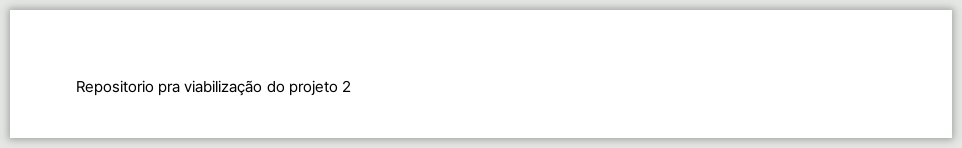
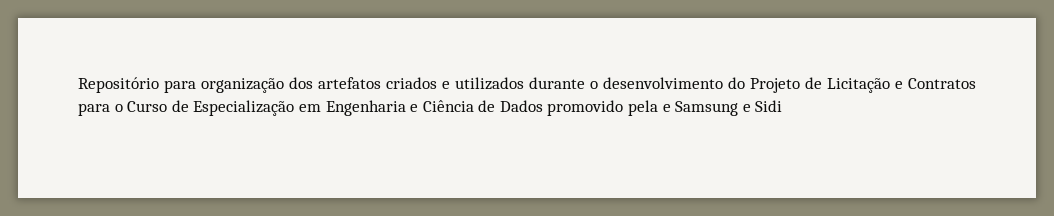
- Repositorio pra viabilização do projeto 2
+ Repositório para organização dos artefatos criados e utilizados durante o desenvolvimento do Projeto de Licitação e Contratos para o Curso de Especialização em Engenharia e Ciência de Dados promovido pela e Samsung e Sidi

